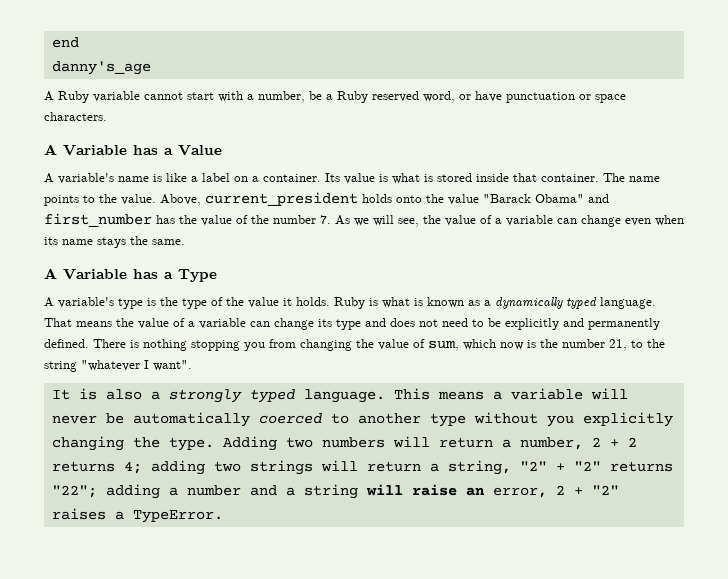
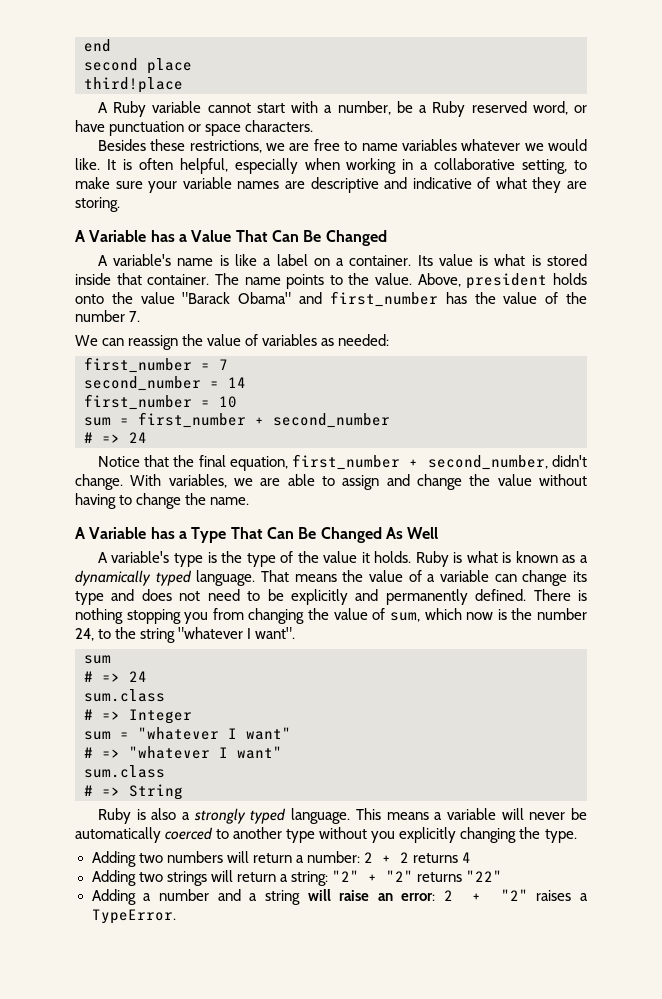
- danny's_age
+ second place
+ third!place
+ Besides these restrictions, we are free to name variables whatever we would like. It is often helpful, especially when working in a collaborative setting, to make sure your variable names are descriptive and indicative of what they are storing.
- A Variable has a Value
+ A Variable has a Value That Can Be Changed
- Above, current_president holds onto the value "Barack Obama" and first_number has the value of the number 7. As we will see, the value of a variable can change even when its name stays the same.
+ Above, president holds onto the value "Barack Obama" and first_number has the value of the number 7.
+ We can reassign the value of variables as needed:
+ first_number = 7
+ second_number = 14
+ first_number = 10
+ sum = first_number + second_number
+ # => 24
+ Notice that the final equation, first_number + second_number, didn't change. With variables, we are able to assign and change the value without having to change the name.
- A Variable has a Type
+ A Variable has a Type That Can Be Changed As Well
- There is nothing stopping you from changing the value of sum, which now is the number 21, to the string "whatever I want".
- It is also a strongly typed language.
+ There is nothing stopping you from changing the value of sum, which now is the number 24, to the string "whatever I want".
+ sum
+ # => 24
+ sum.class
+ # => Integer
+ sum = "whatever I want"
+ # => "whatever I want"
+ sum.class
+ # => String
+ Ruby is also a strongly typed language.
- This means a variable will never be automatically coerced to another type without you explicitly changing the type. Adding two numbers will return a number, 2 + 2 returns 4; adding two strings will return a string, "2" + "2" returns "22"; adding a number and a string will raise an error, 2 + "2" raises a TypeError.
+ This means a variable will never be automatically coerced to another type without you explicitly changing the type.
+ Adding two numbers will return a number: 2 + 2 returns 4
+ Adding two strings will return a string: "2" + "2" returns "22"
+ Adding a number and a string will raise an error: 2 + "2" raises a TypeError.

